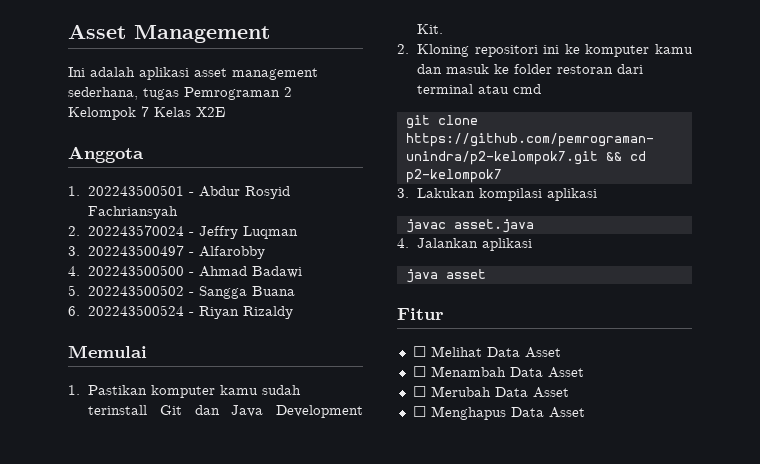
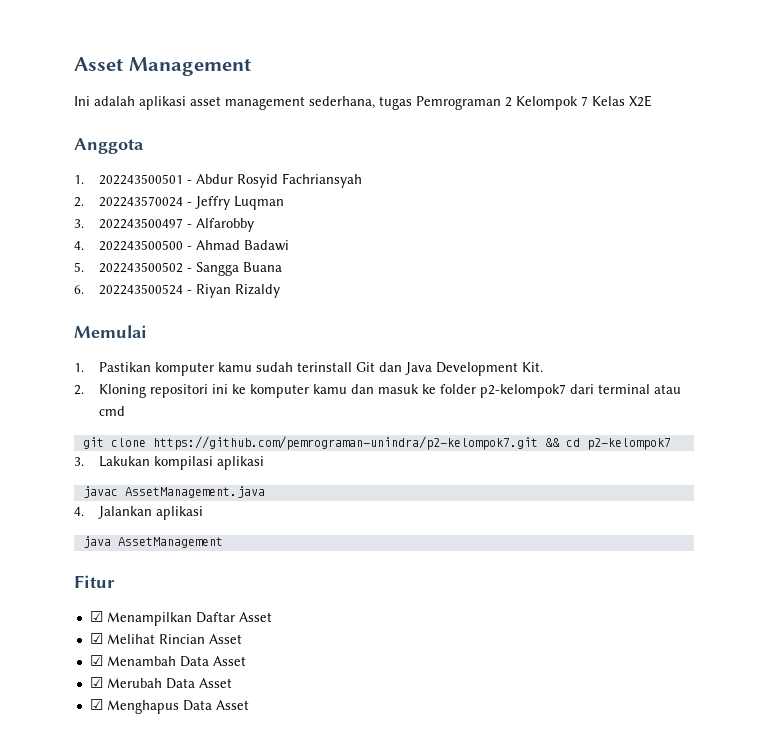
- 2. Kloning repositori ini ke komputer kamu dan masuk ke folder restoran dari terminal atau cmd
+ 2. Kloning repositori ini ke komputer kamu dan masuk ke folder p2-kelompok7 dari terminal atau cmd
- javac asset.java
+ javac AssetManagement.java
- java asset
+ java AssetManagement
- ☐ Melihat Data Asset
- ☐ Menambah Data Asset
+ ☑ Menampilkan Daftar Asset
+ ☑ Melihat Rincian Asset
+ ☑ Menambah Data Asset
- ☐ Merubah Data Asset
+ ☑ Merubah Data Asset
- ☐ Menghapus Data Asset
+ ☑ Menghapus Data Asset

